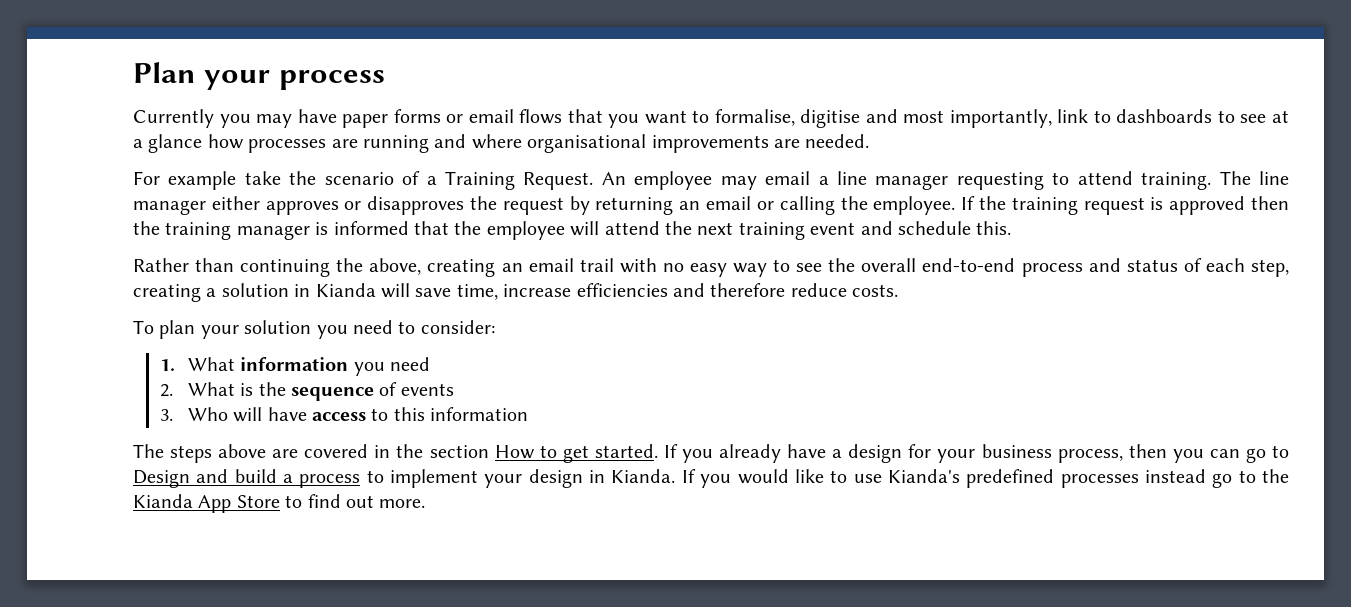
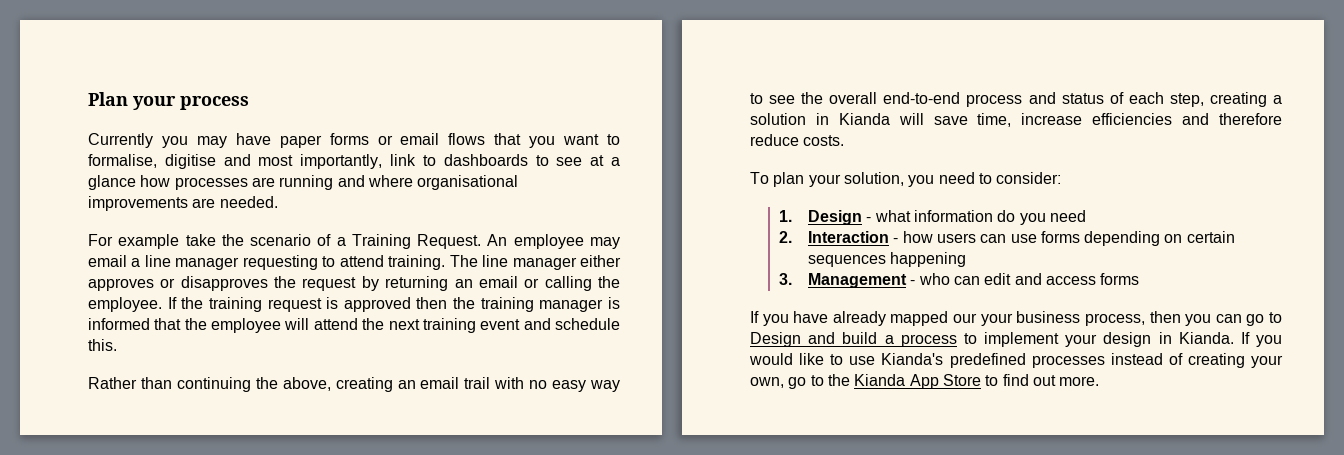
- To plan your solution you need to consider:
+ To plan your solution, you need to consider:
- 1. What information you need
- 2. What is the sequence of events
- 3. Who will have access to this information
- The steps above are covered in the section How to get started. If you already have a design for your business process, then you can go to Design and build a process to implement your design in Kianda.
+ 1. Design - what information do you need
+ 2. Interaction - how users can use forms depending on certain sequences happening
+ 3. Management - who can edit and access forms
+ If you have already mapped our your business process, then you can go to Design and build a process to implement your design in Kianda.
- If you would like to use Kianda's predefined processes instead go to the Kianda App Store to find out more.
+ If you would like to use Kianda's predefined processes instead of creating your own, go to the Kianda App Store to find out more.

